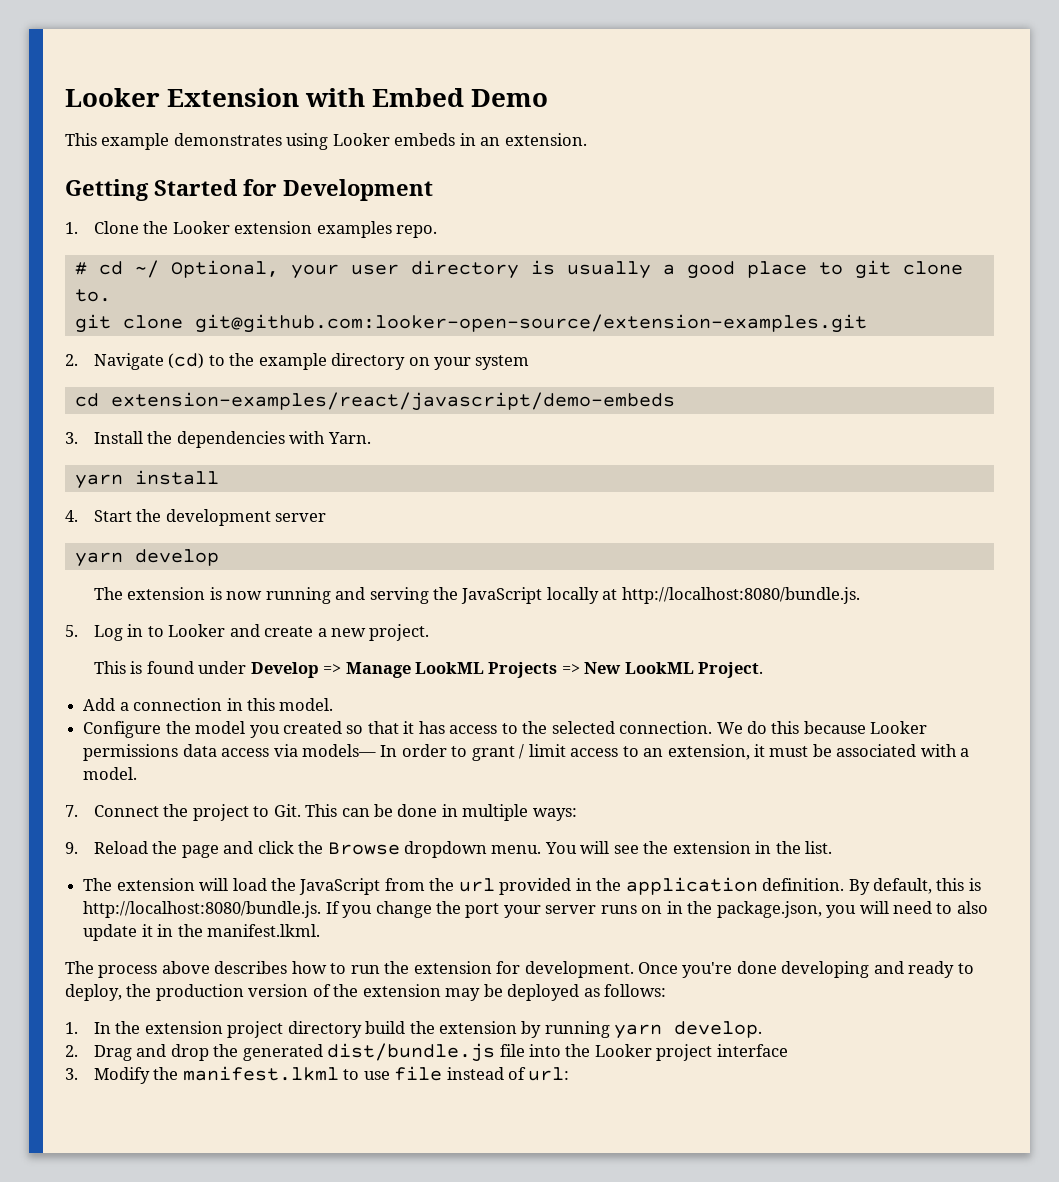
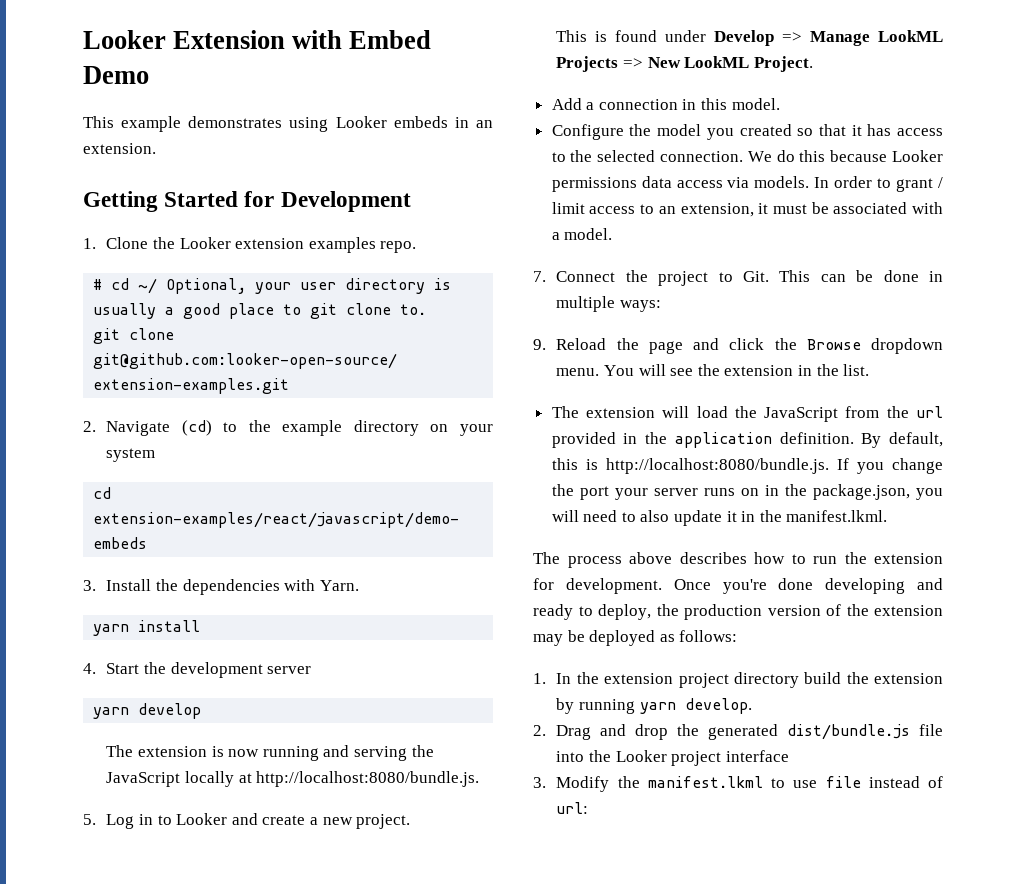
- We do this because Looker permissions data access via models— In order to grant / limit access to an extension, it must be associated with a model.
+ We do this because Looker permissions data access via models. In order to grant / limit access to an extension, it must be associated with a model.

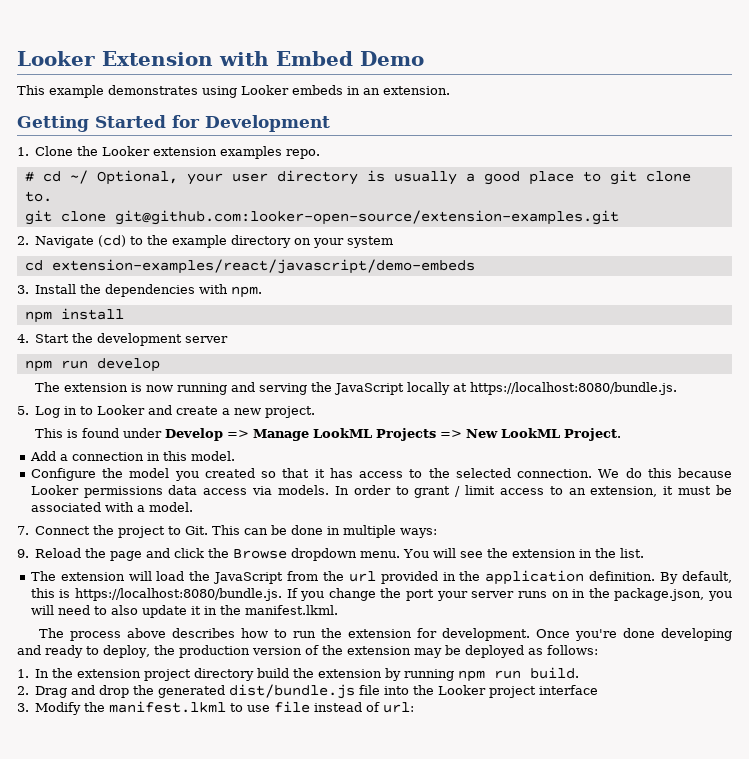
- 3. Install the dependencies with Yarn.
- yarn install
+ 3. Install the dependencies with npm.
+ npm install
- yarn develop
+ npm run develop
- The extension is now running and serving the JavaScript locally at http://localhost:8080/bundle.js.
+ The extension is now running and serving the JavaScript locally at https://localhost:8080/bundle.js.
- By default, this is http://localhost:8080/bundle.js. If you change the port your server runs on in the package.json, you will need to also update it in the manifest.lkml.
+ By default, this is https://localhost:8080/bundle.js. If you change the port your server runs on in the package.json, you will need to also update it in the manifest.lkml.
- 1. In the extension project directory build the extension by running yarn develop.
+ 1. In the extension project directory build the extension by running npm run build.

